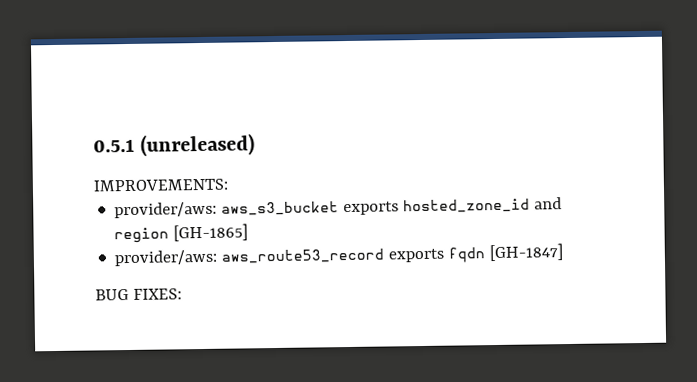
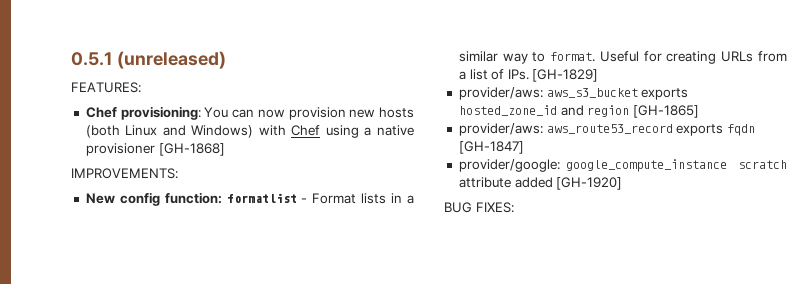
+ FEATURES:
+ Chef provisioning: You can now provision new hosts (both Linux and Windows) with Chef using a native provisioner [GH-1868]
  IMPROVEMENTS:
+ New config function: formatlist - Format lists in a similar way to format. Useful for creating URLs from a list of IPs. [GH-1829]
+ provider/google: google_compute_instance scratch attribute added [GH-1920]

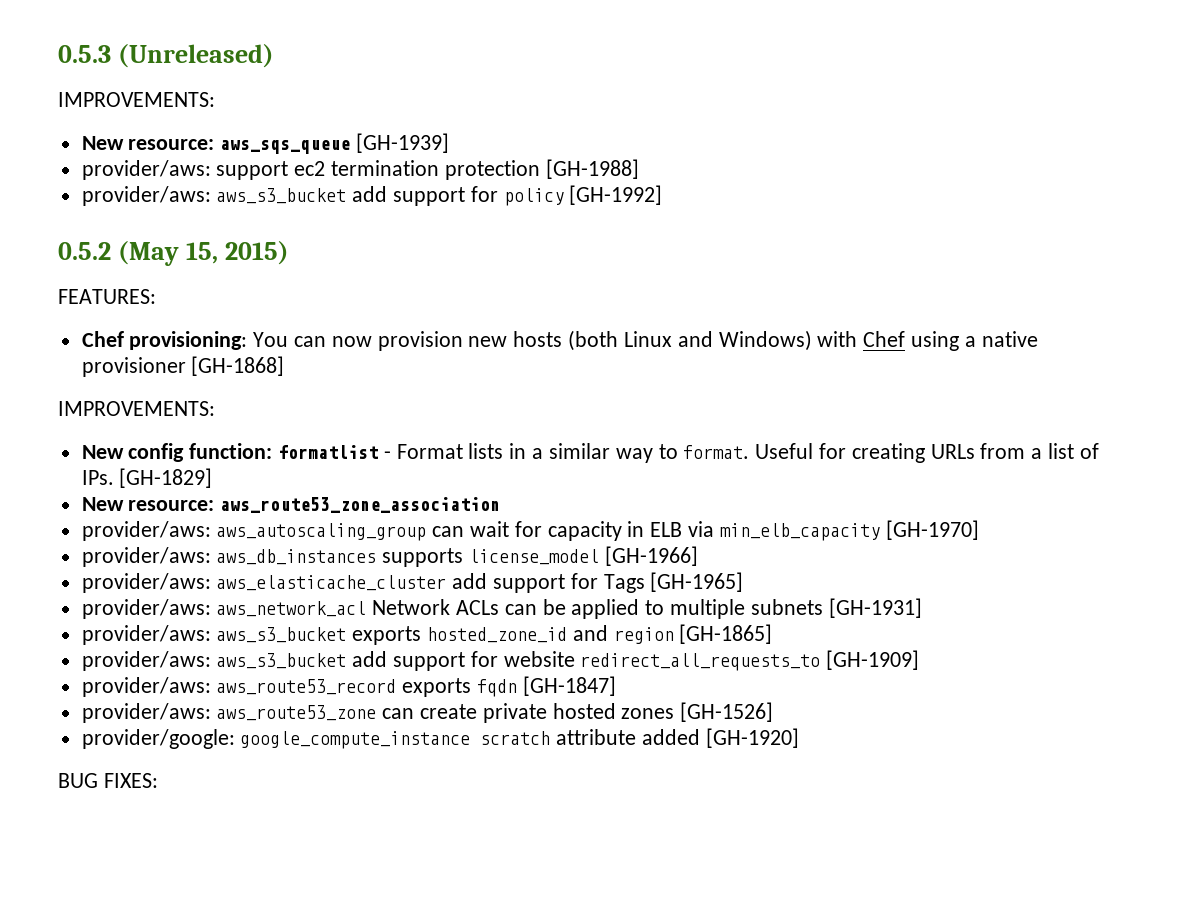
- 0.5.1 (unreleased)
+ 0.5.3 (Unreleased)
+ IMPROVEMENTS:
+ New resource: aws_sqs_queue [GH-1939]
+ provider/aws: support ec2 termination protection [GH-1988]
+ provider/aws: aws_s3_bucket add support for policy [GH-1992]
+ 0.5.2 (May 15, 2015)
+ New resource: aws_route53_zone_association
+ provider/aws: aws_autoscaling_group can wait for capacity in ELB via min_elb_capacity [GH-1970]
+ provider/aws: aws_db_instances supports license_model [GH-1966]
+ provider/aws: aws_elasticache_cluster add support for Tags [GH-1965]
+ provider/aws: aws_network_acl Network ACLs can be applied to multiple subnets [GH-1931]
+ provider/aws: aws_s3_bucket add support for website redirect_all_requests_to [GH-1909]
+ provider/aws: aws_route53_zone can create private hosted zones [GH-1526]

